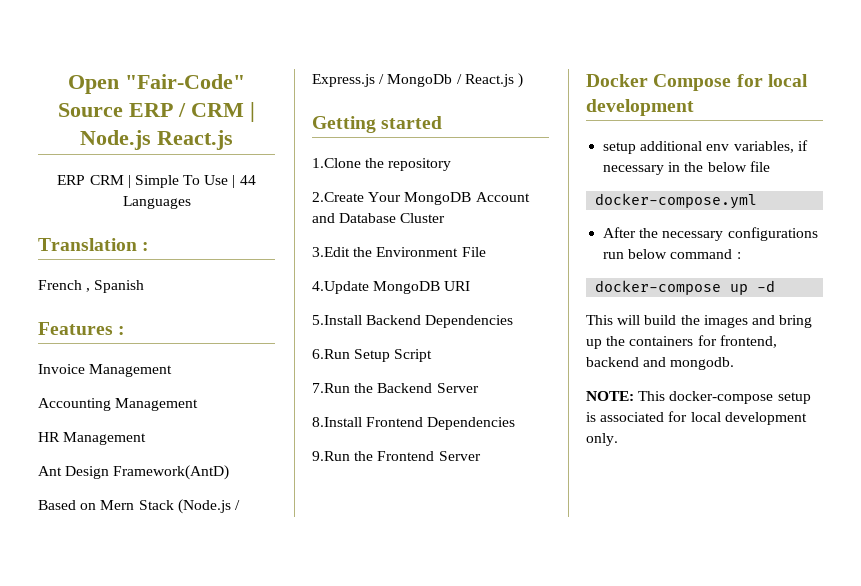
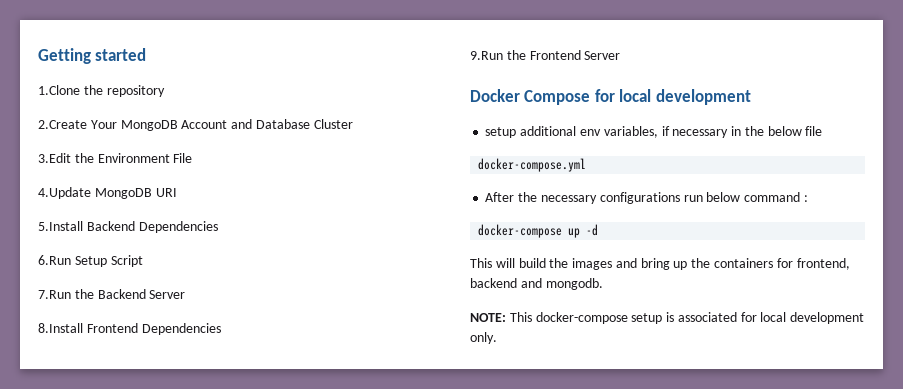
- Open "Fair-Code" Source ERP / CRM | Node.js React.js
- ERP CRM | Simple To Use | 44 Languages
- Translation :
- French , Spanish
- Features :
- Invoice Management
- Accounting Management
- HR Management
- Ant Design Framework(AntD)
- Based on Mern Stack (Node.js / Express.js / MongoDb / React.js )

